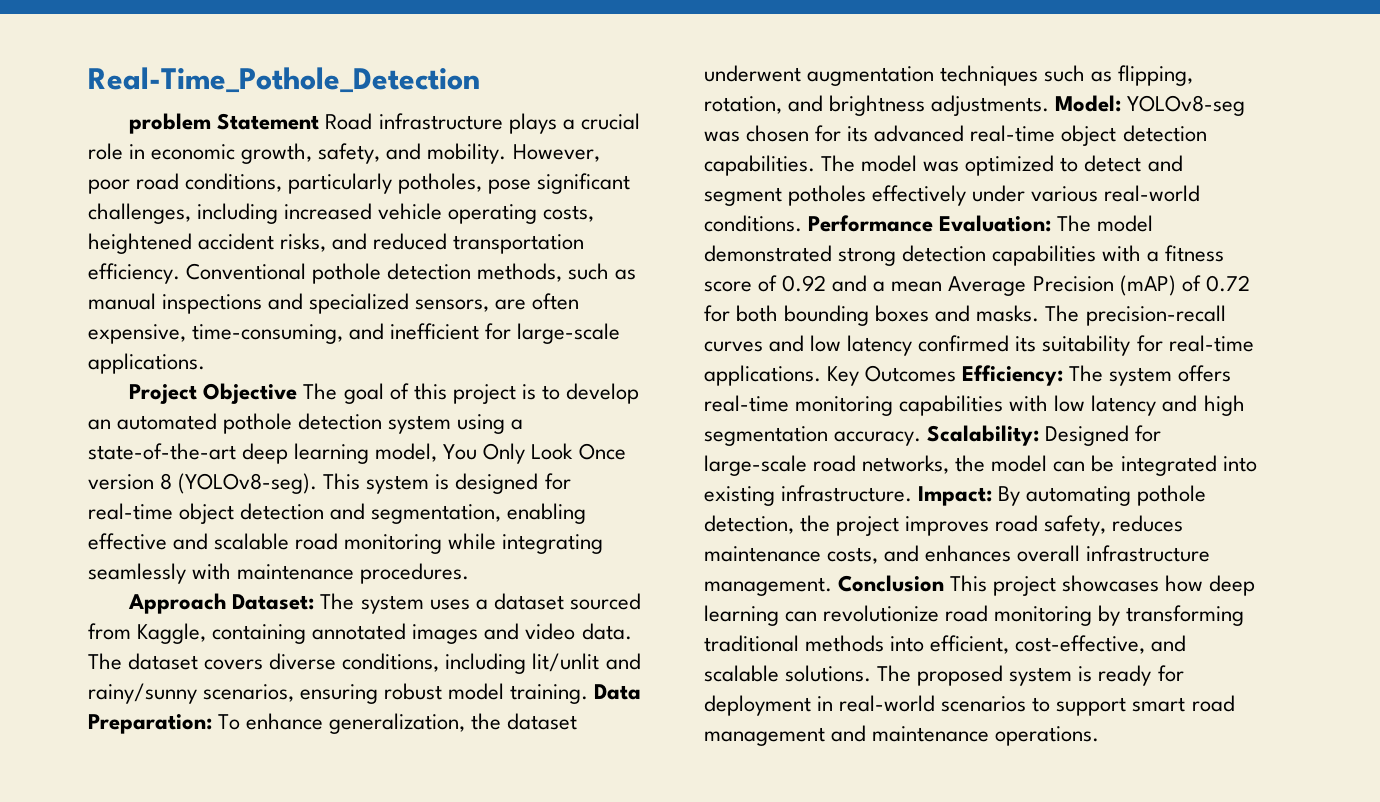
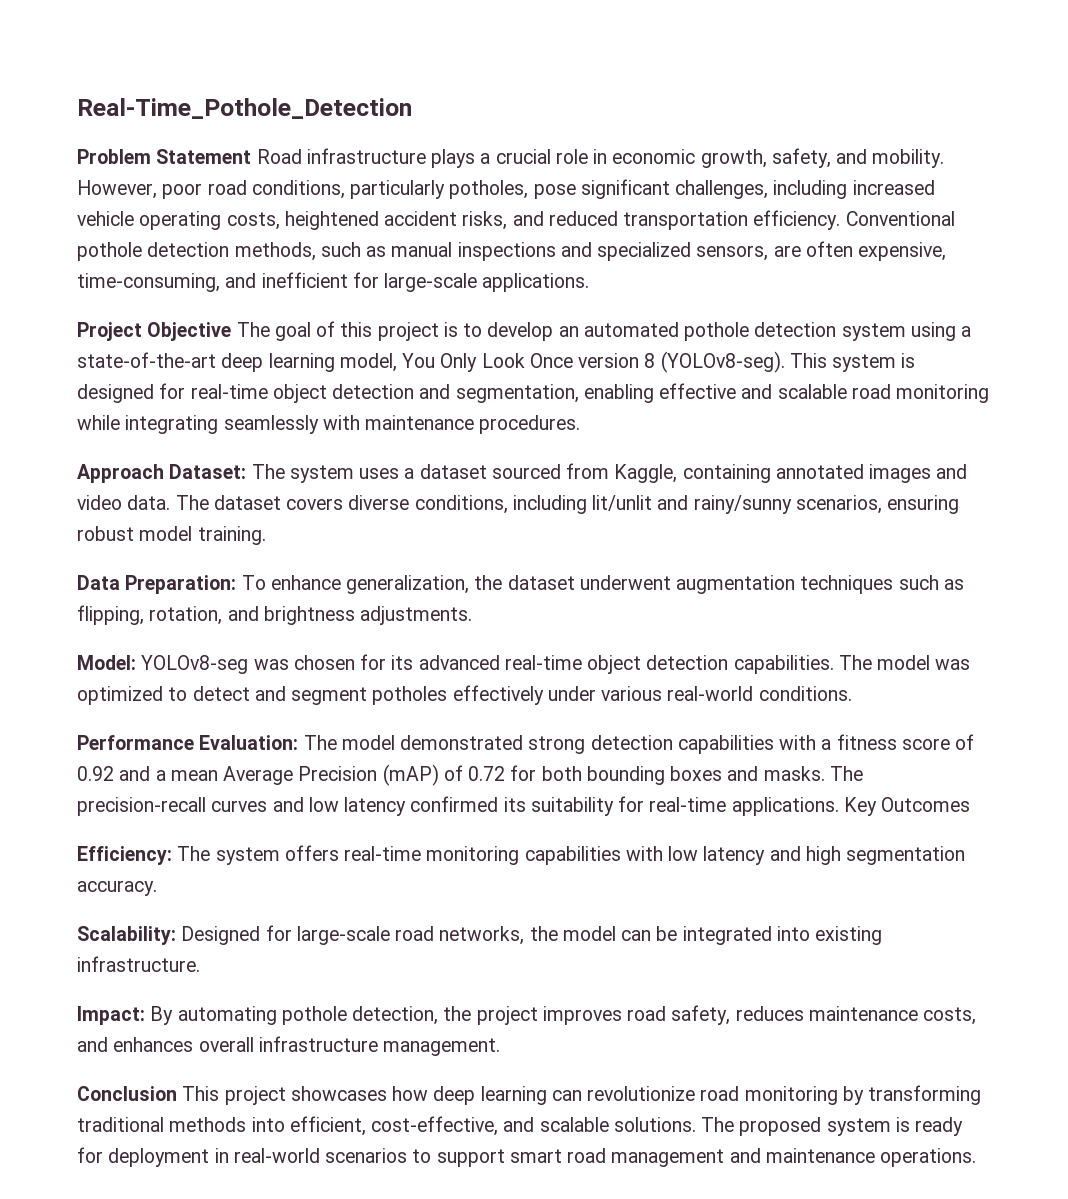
- problem Statement Road infrastructure plays a crucial role in economic growth, safety, and mobility.
+ Problem Statement Road infrastructure plays a crucial role in economic growth, safety, and mobility.
- The dataset covers diverse conditions, including lit/unlit and rainy/sunny scenarios, ensuring robust model training. Data Preparation: To enhance generalization, the dataset underwent augmentation techniques such as flipping, rotation, and brightness adjustments. Model: YOLOv8-seg was chosen for its advanced real-time object detection capabilities.
+ The dataset covers diverse conditions, including lit/unlit and rainy/sunny scenarios, ensuring robust model training.
+ Data Preparation: To enhance generalization, the dataset underwent augmentation techniques such as flipping, rotation, and brightness adjustments.
+ Model: YOLOv8-seg was chosen for its advanced real-time object detection capabilities.
- The model was optimized to detect and segment potholes effectively under various real-world conditions. Performance Evaluation: The model demonstrated strong detection capabilities with a fitness score of 0.92 and a mean Average Precision (mAP) of 0.72 for both bounding boxes and masks.
+ The model was optimized to detect and segment potholes effectively under various real-world conditions.
+ Performance Evaluation: The model demonstrated strong detection capabilities with a fitness score of 0.92 and a mean Average Precision (mAP) of 0.72 for both bounding boxes and masks.
- Key Outcomes Efficiency:
+ Key Outcomes
+ Efficiency:
- The system offers real-time monitoring capabilities with low latency and high segmentation accuracy. Scalability:
+ The system offers real-time monitoring capabilities with low latency and high segmentation accuracy.
+ Scalability:
- Designed for large-scale road networks, the model can be integrated into existing infrastructure. Impact:
+ Designed for large-scale road networks, the model can be integrated into existing infrastructure.
+ Impact:
- By automating pothole detection, the project improves road safety, reduces maintenance costs, and enhances overall infrastructure management. Conclusion This project showcases how deep learning can revolutionize road monitoring by transforming traditional methods into efficient, cost-effective, and scalable solutions.
+ By automating pothole detection, the project improves road safety, reduces maintenance costs, and enhances overall infrastructure management.
+ Conclusion This project showcases how deep learning can revolutionize road monitoring by transforming traditional methods into efficient, cost-effective, and scalable solutions.

